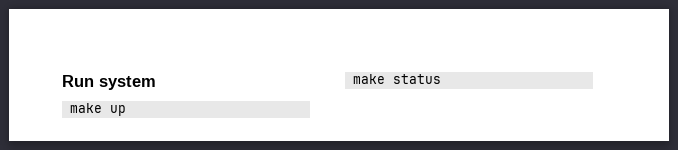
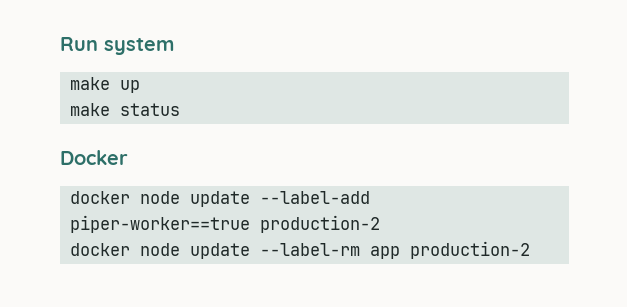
+ Docker
+ docker node update --label-add piper-worker==true production-2
+ docker node update --label-rm app production-2

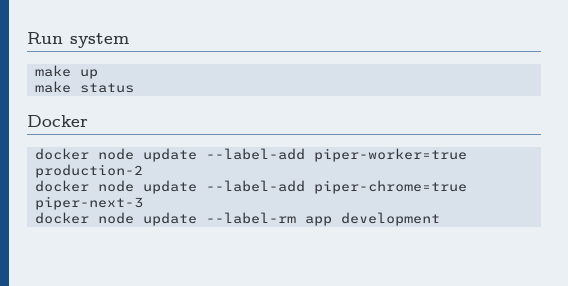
- docker node update --label-add piper-worker==true production-2
+ docker node update --label-add piper-worker=true production-2
+ docker node update --label-add piper-chrome=true piper-next-3
- docker node update --label-rm app production-2
+ docker node update --label-rm app development

